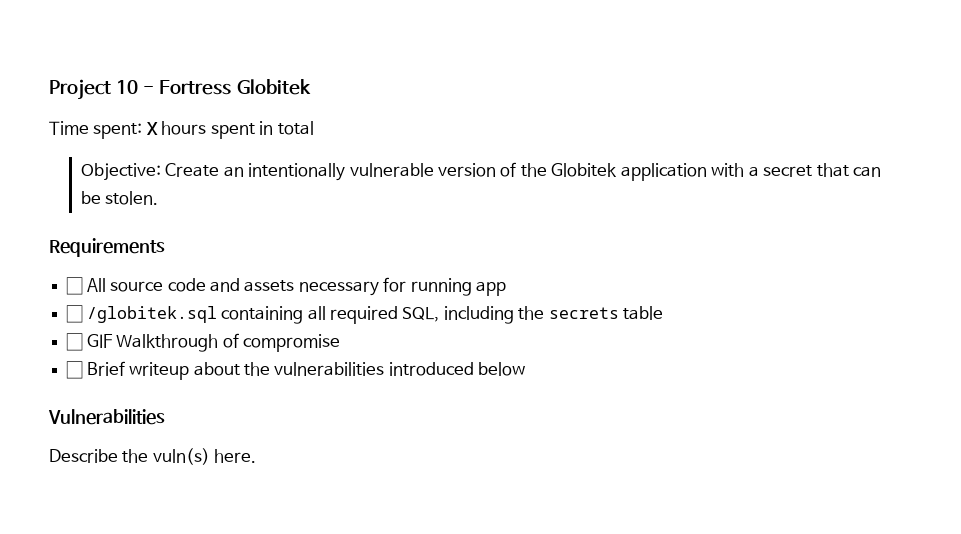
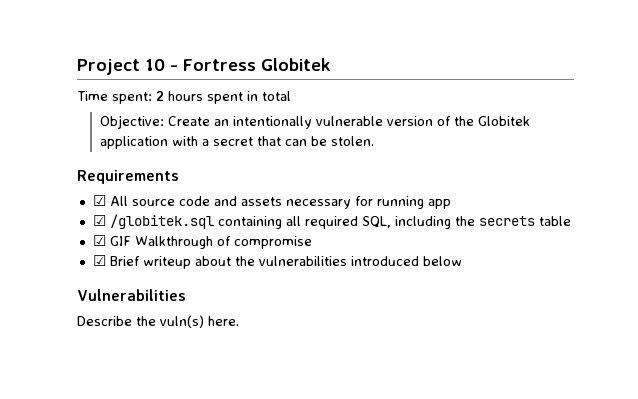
- Time spent: X hours spent in total
+ Time spent: 2 hours spent in total
- ☐ All source code and assets necessary for running app
+ ☑ All source code and assets necessary for running app
- ☐ /globitek.sql containing all required SQL, including the secrets table
+ ☑ /globitek.sql containing all required SQL, including the secrets table
- ☐ GIF Walkthrough of compromise
+ ☑ GIF Walkthrough of compromise
- ☐ Brief writeup about the vulnerabilities introduced below
+ ☑ Brief writeup about the vulnerabilities introduced below

